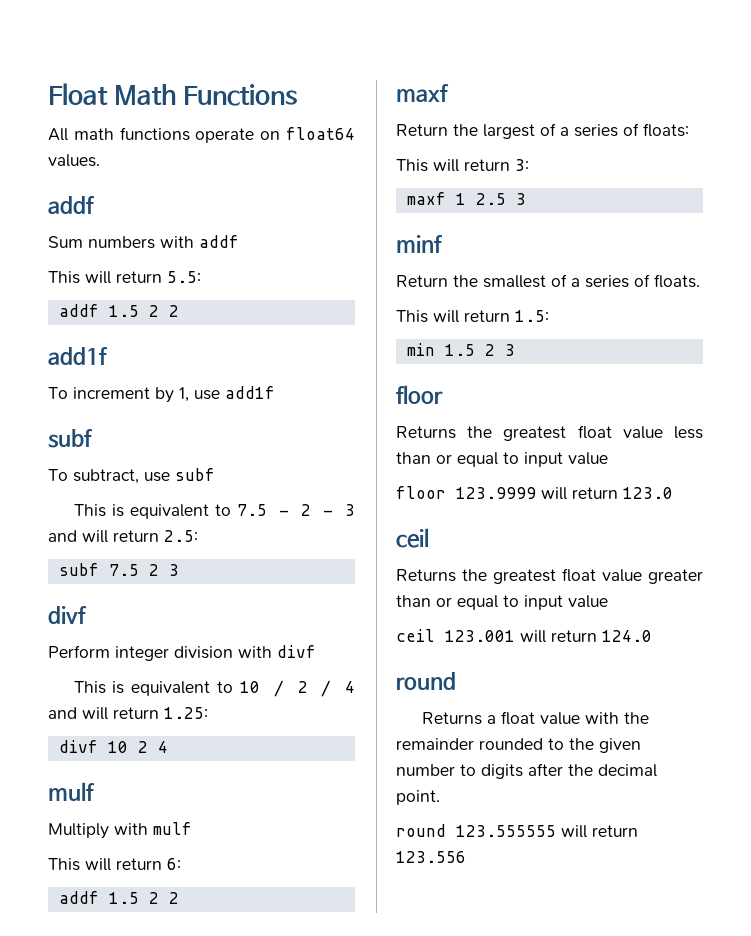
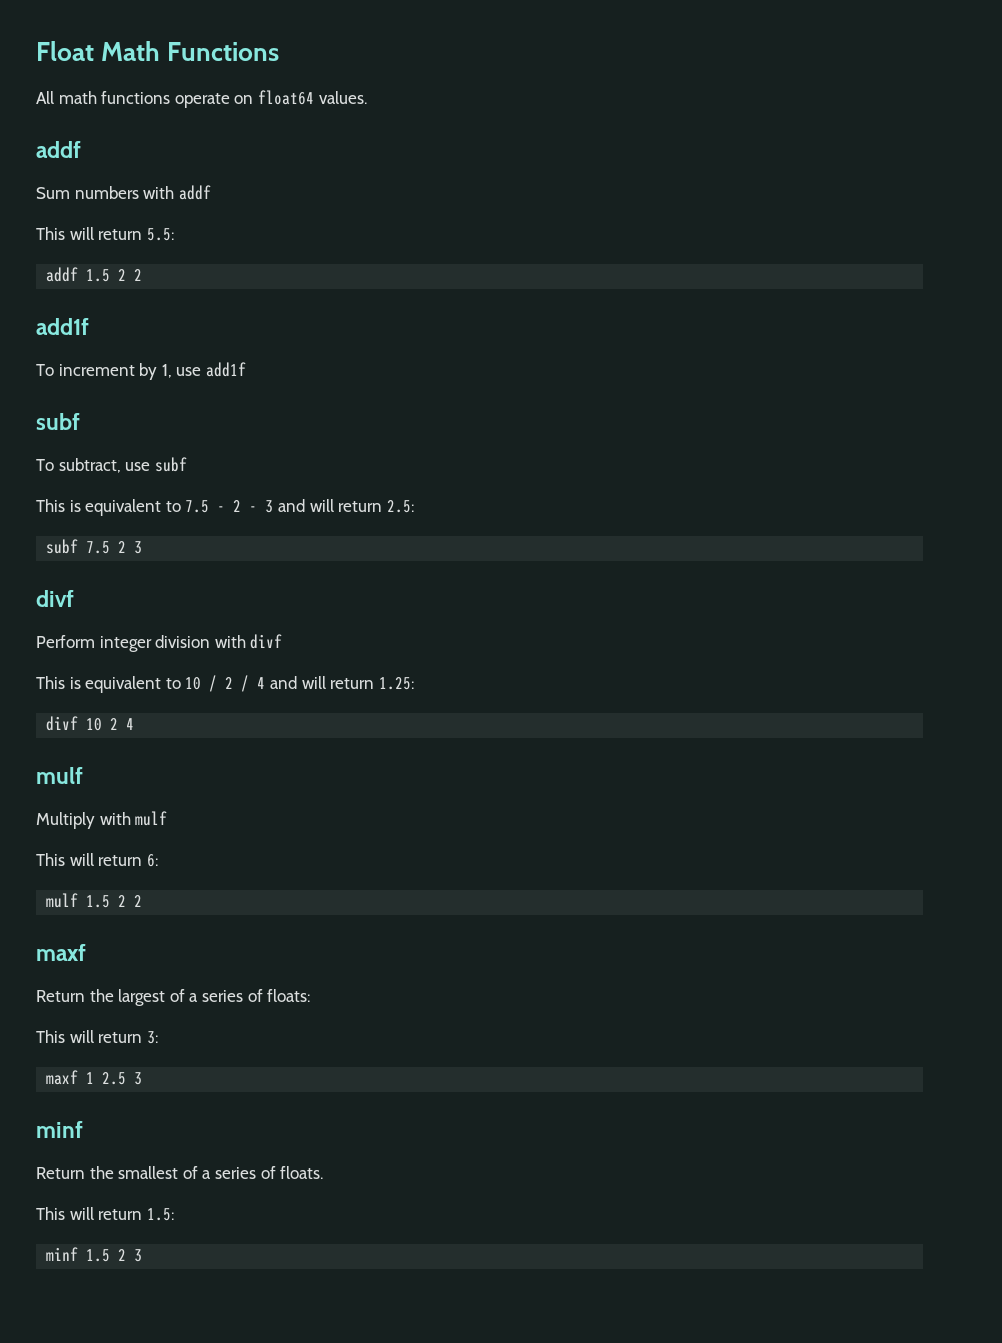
  This will return 6:
- addf 1.5 2 2
+ mulf 1.5 2 2
- min 1.5 2 3
- floor
- Returns the greatest float value less than or equal to input value
- floor 123.9999 will return 123.0
- ceil
- Returns the greatest float value greater than or equal to input value
- ceil 123.001 will return 124.0
- round
- Returns a float value with the remainder rounded to the given number to digits after the decimal point.
- round 123.555555 will return 123.556
+ minf 1.5 2 3

